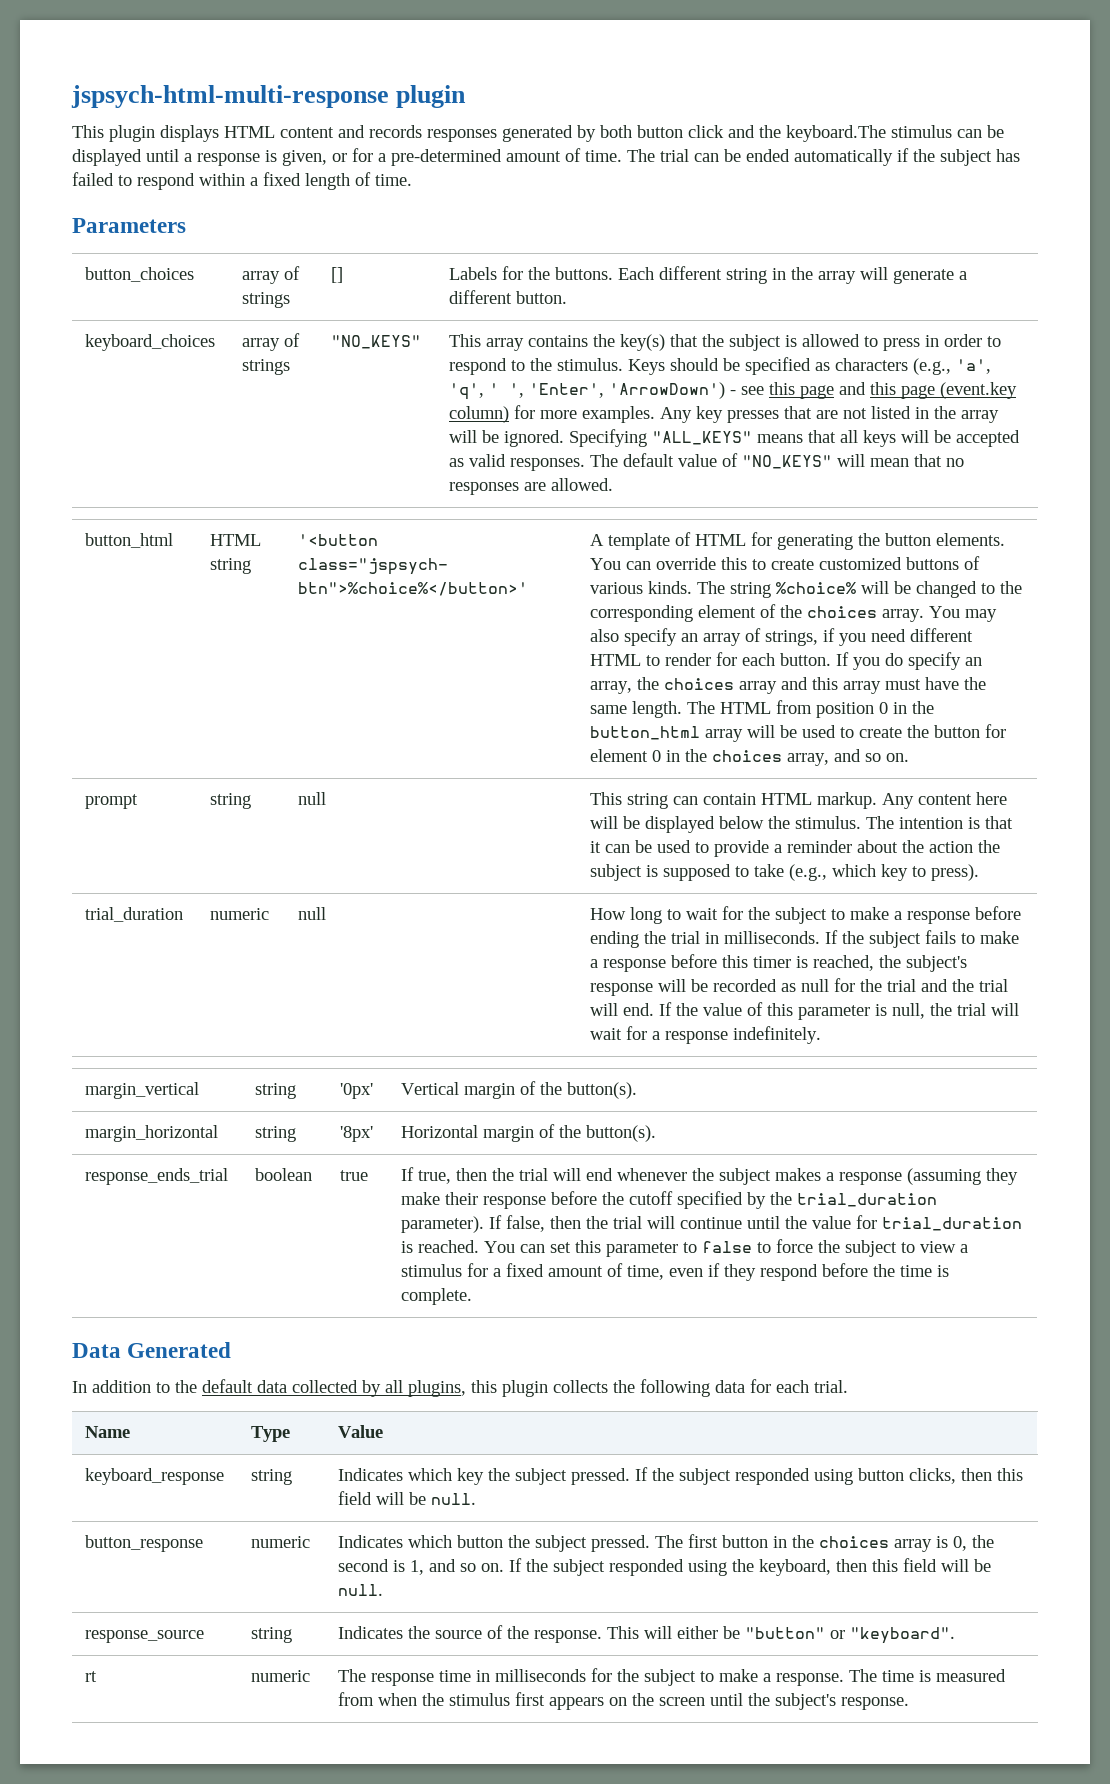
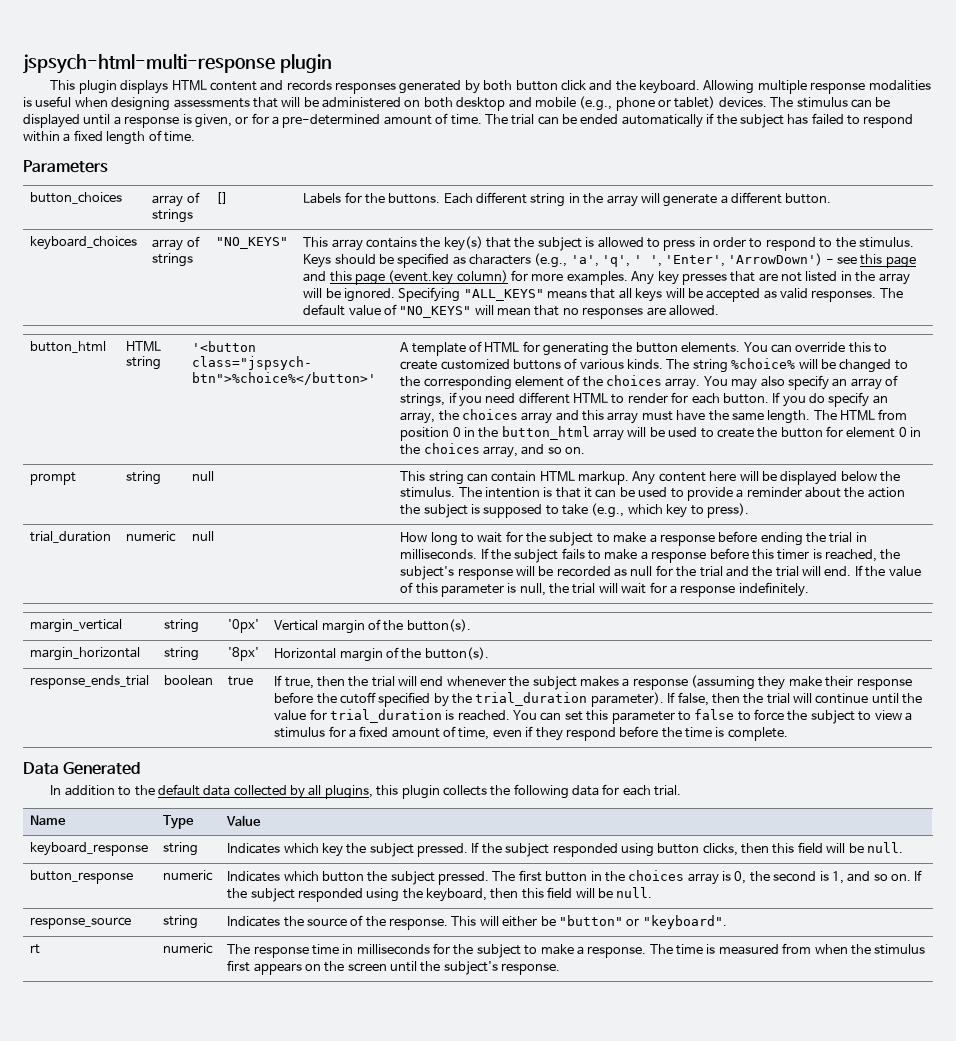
- This plugin displays HTML content and records responses generated by both button click and the keyboard.The stimulus can be displayed until a response is given, or for a pre-determined amount of time.
+ This plugin displays HTML content and records responses generated by both button click and the keyboard. Allowing multiple response modalities is useful when designing assessments that will be administered on both desktop and mobile (e.g., phone or tablet) devices. The stimulus can be displayed until a response is given, or for a pre-determined amount of time.

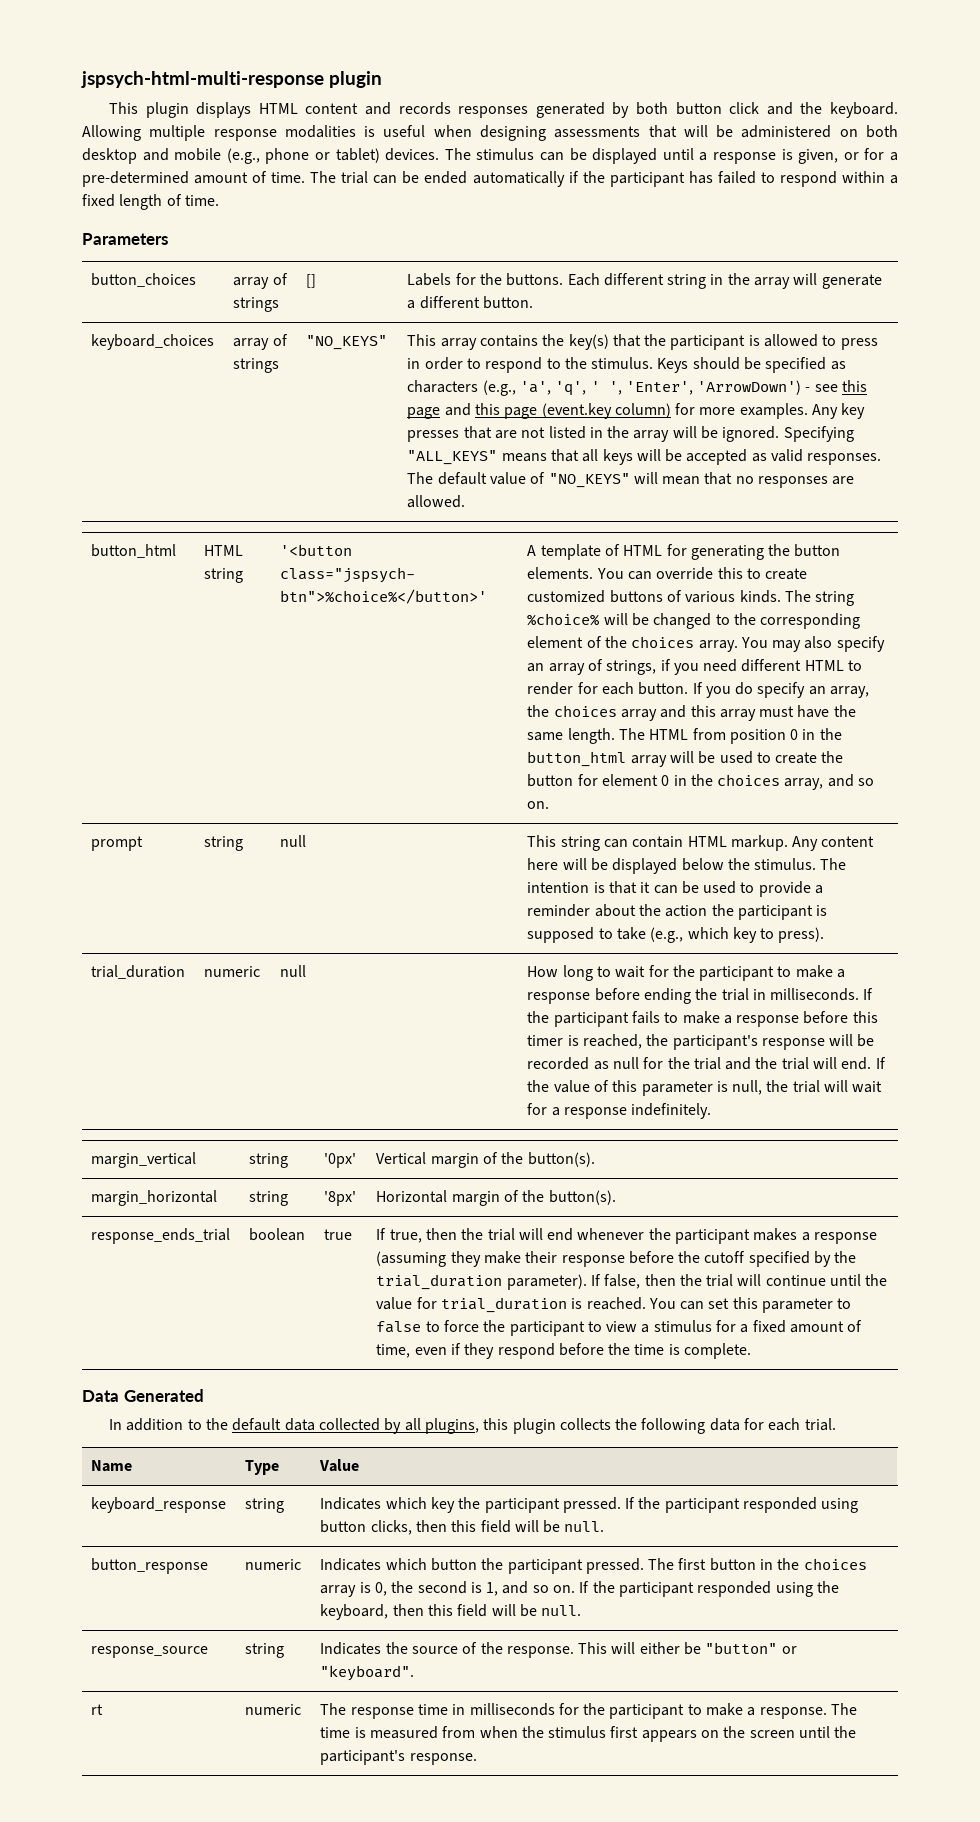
- The trial can be ended automatically if the subject has failed to respond within a fixed length of time.
+ The trial can be ended automatically if the participant has failed to respond within a fixed length of time.
- This array contains the key(s) that the subject is allowed to press in order to respond to the stimulus.
+ This array contains the key(s) that the participant is allowed to press in order to respond to the stimulus.
- The intention is that it can be used to provide a reminder about the action the subject is supposed to take (e.g., which key to press).
+ The intention is that it can be used to provide a reminder about the action the participant is supposed to take (e.g., which key to press).
- How long to wait for the subject to make a response before ending the trial in milliseconds.
+ How long to wait for the participant to make a response before ending the trial in milliseconds.
- If the subject fails to make a response before this timer is reached, the subject's response will be recorded as null for the trial and the trial will end.
+ If the participant fails to make a response before this timer is reached, the participant's response will be recorded as null for the trial and the trial will end.
- If true, then the trial will end whenever the subject makes a response (assuming they make their response before the cutoff specified by the trial_duration parameter).
+ If true, then the trial will end whenever the participant makes a response (assuming they make their response before the cutoff specified by the trial_duration parameter).
- You can set this parameter to false to force the subject to view a stimulus for a fixed amount of time, even if they respond before the time is complete.
+ You can set this parameter to false to force the participant to view a stimulus for a fixed amount of time, even if they respond before the time is complete.
- keyboard_response | string | Indicates which key the subject pressed. If the subject responded using button clicks, then this field will be null.
+ keyboard_response | string | Indicates which key the participant pressed. If the participant responded using button clicks, then this field will be null.
- button_response | numeric | Indicates which button the subject pressed. The first button in the choices array is 0, the second is 1, and so on. If the subject responded using the keyboard, then this field will be null.
+ button_response | numeric | Indicates which button the participant pressed. The first button in the choices array is 0, the second is 1, and so on. If the participant responded using the keyboard, then this field will be null.
- rt | numeric | The response time in milliseconds for the subject to make a response. The time is measured from when the stimulus first appears on the screen until the subject's response.
+ rt | numeric | The response time in milliseconds for the participant to make a response. The time is measured from when the stimulus first appears on the screen until the participant's response.

